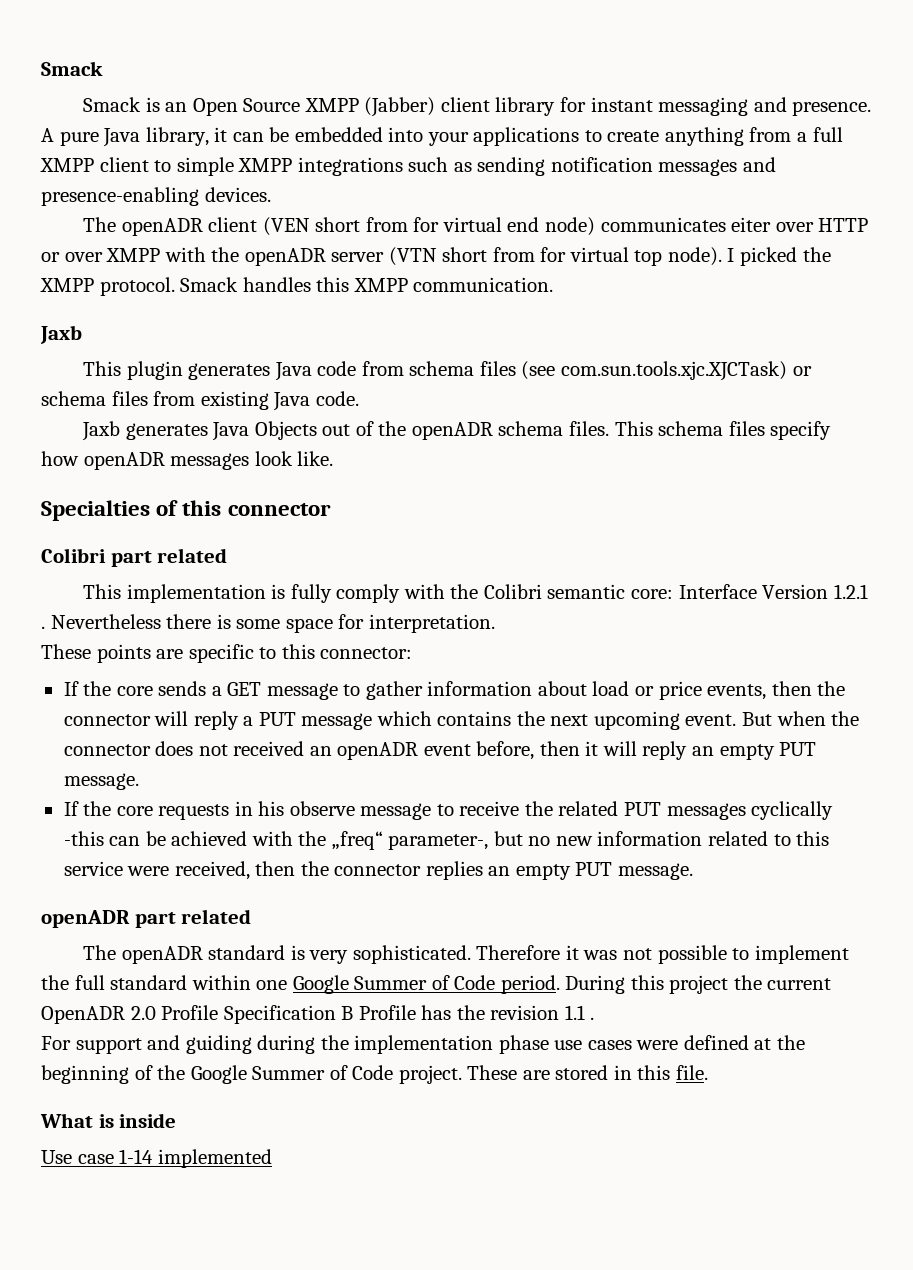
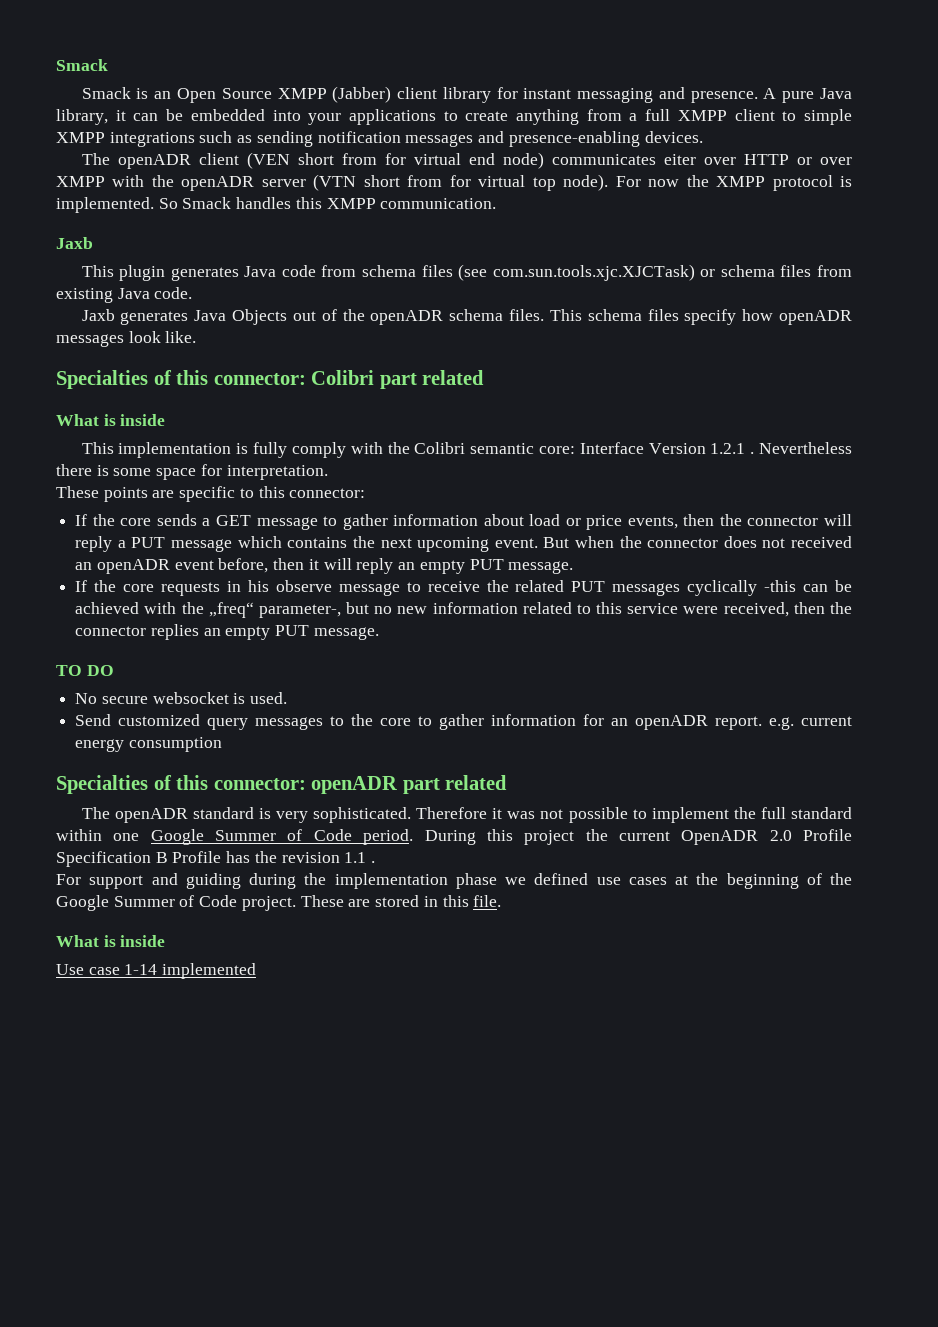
- I picked the XMPP protocol. Smack handles this XMPP communication.
+ For now the XMPP protocol is implemented. So Smack handles this XMPP communication.
- Specialties of this connector
- Colibri part related
+ Specialties of this connector: Colibri part related
+ What is inside
- openADR part related
+ TO DO
+ No secure websocket is used.
+ Send customized query messages to the core to gather information for an openADR report. e.g. current energy consumption
+ Specialties of this connector: openADR part related
- For support and guiding during the implementation phase use cases were defined at the beginning of the Google Summer of Code project.
+ For support and guiding during the implementation phase we defined use cases at the beginning of the Google Summer of Code project.

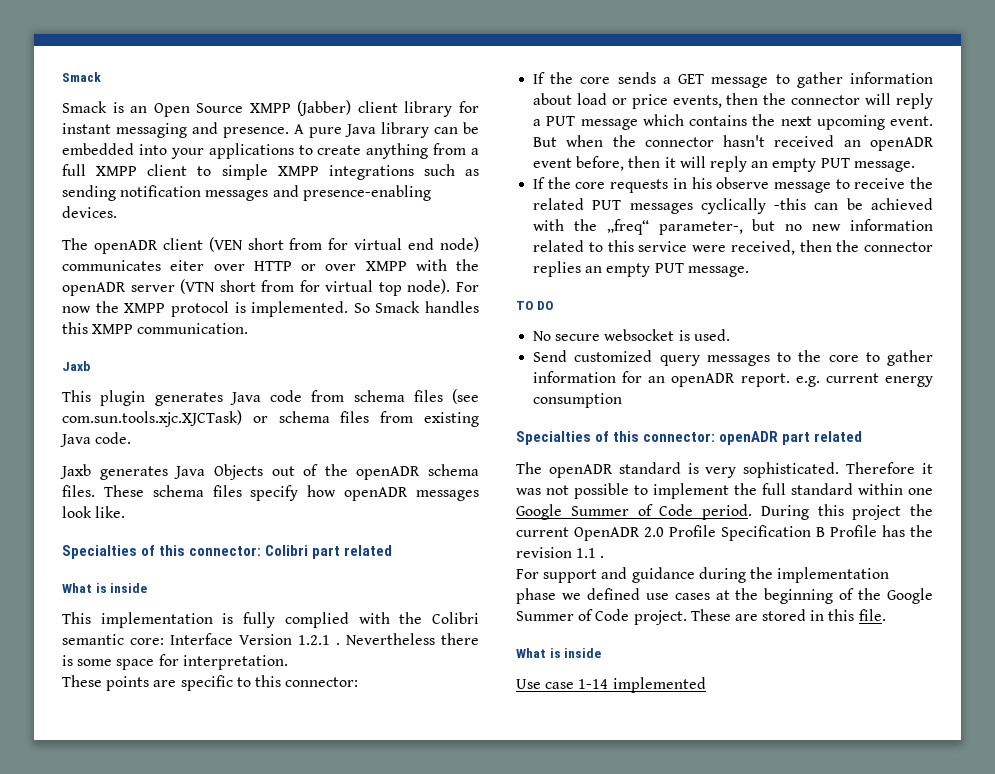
- A pure Java library, it can be embedded into your applications to create anything from a full XMPP client to simple XMPP integrations such as sending notification messages and presence-enabling devices.
+ A pure Java library can be embedded into your applications to create anything from a full XMPP client to simple XMPP integrations such as sending notification messages and presence-enabling devices.
- This schema files specify how openADR messages look like.
+ These schema files specify how openADR messages look like.
- This implementation is fully comply with the Colibri semantic core: Interface Version 1.2.1 .
+ This implementation is fully complied with the Colibri semantic core: Interface Version 1.2.1 .
- But when the connector does not received an openADR event before, then it will reply an empty PUT message.
+ But when the connector hasn't received an openADR event before, then it will reply an empty PUT message.
- For support and guiding during the implementation phase we defined use cases at the beginning of the Google Summer of Code project.
+ For support and guidance during the implementation phase we defined use cases at the beginning of the Google Summer of Code project.

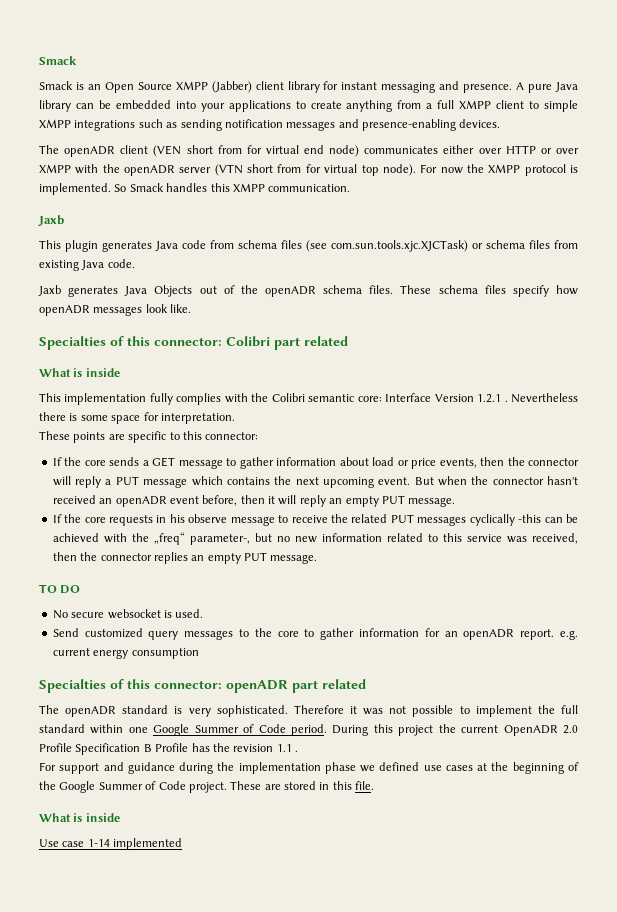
- The openADR client (VEN short from for virtual end node) communicates eiter over HTTP or over XMPP with the openADR server (VTN short from for virtual top node).
+ The openADR client (VEN short from for virtual end node) communicates either over HTTP or over XMPP with the openADR server (VTN short from for virtual top node).
- This implementation is fully complied with the Colibri semantic core: Interface Version 1.2.1 .
+ This implementation fully complies with the Colibri semantic core: Interface Version 1.2.1 .
- If the core requests in his observe message to receive the related PUT messages cyclically -this can be achieved with the „freq“ parameter-, but no new information related to this service were received, then the connector replies an empty PUT message.
+ If the core requests in his observe message to receive the related PUT messages cyclically -this can be achieved with the „freq“ parameter-, but no new information related to this service was received, then the connector replies an empty PUT message.

